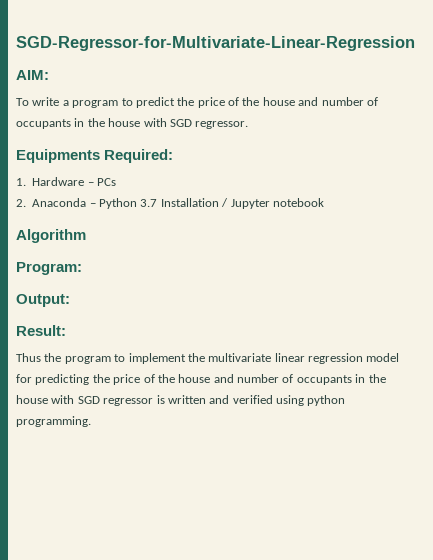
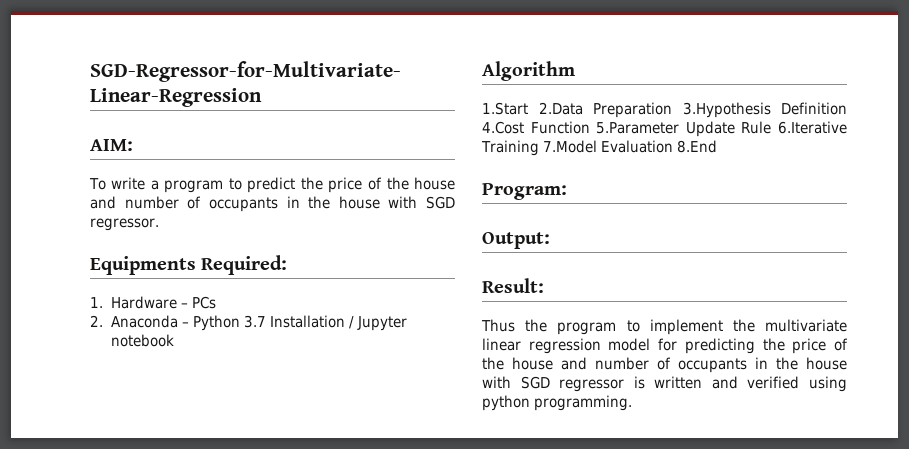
+ 1.Start 2.Data Preparation 3.Hypothesis Definition 4.Cost Function 5.Parameter Update Rule 6.Iterative Training 7.Model Evaluation 8.End

